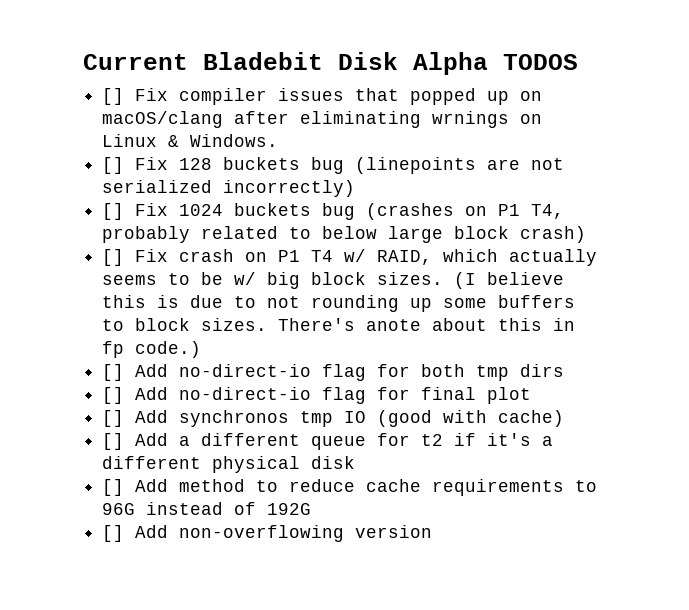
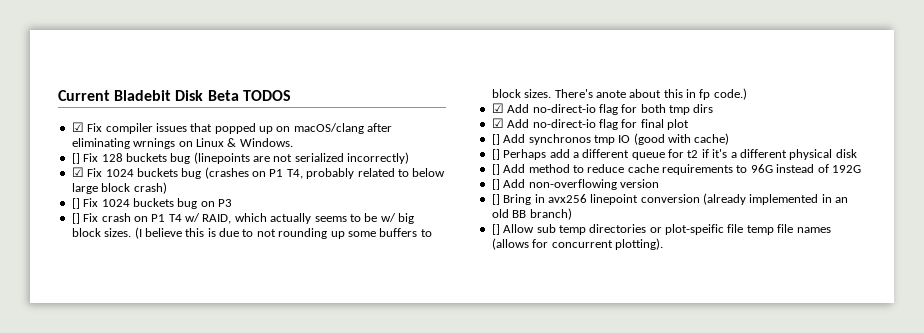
- Current Bladebit Disk Alpha TODOS
+ Current Bladebit Disk Beta TODOS
- [] Fix compiler issues that popped up on macOS/clang after eliminating wrnings on Linux & Windows.
+ ☑ Fix compiler issues that popped up on macOS/clang after eliminating wrnings on Linux & Windows.
- [] Fix 1024 buckets bug (crashes on P1 T4, probably related to below large block crash)
+ ☑ Fix 1024 buckets bug (crashes on P1 T4, probably related to below large block crash)
+ [] Fix 1024 buckets bug on P3
- [] Add no-direct-io flag for both tmp dirs
+ ☑ Add no-direct-io flag for both tmp dirs
- [] Add no-direct-io flag for final plot
+ ☑ Add no-direct-io flag for final plot
- [] Add a different queue for t2 if it's a different physical disk
+ [] Perhaps add a different queue for t2 if it's a different physical disk
+ [] Bring in avx256 linepoint conversion (already implemented in an old BB branch)
+ [] Allow sub temp directories or plot-speific file temp file names (allows for concurrent plotting).

